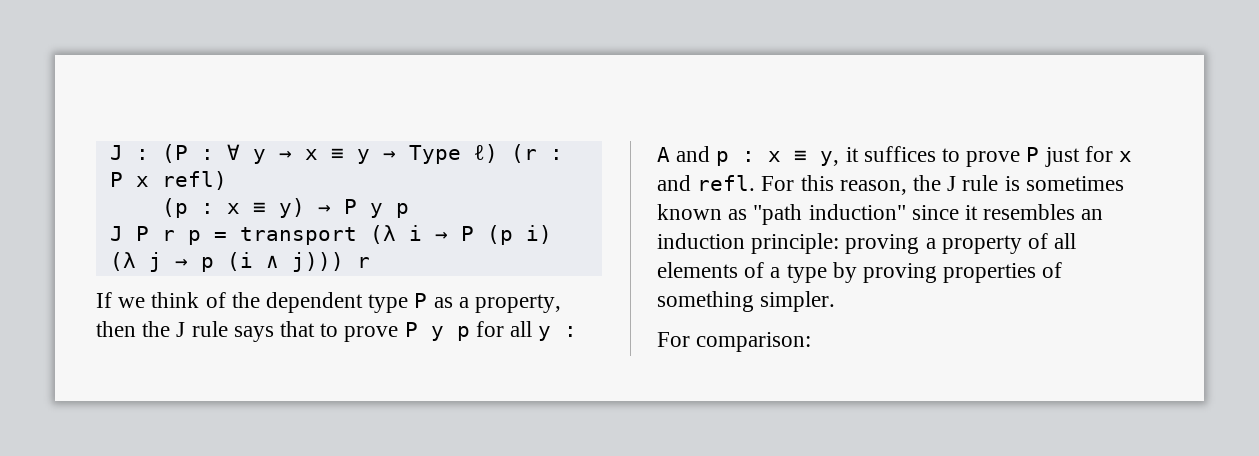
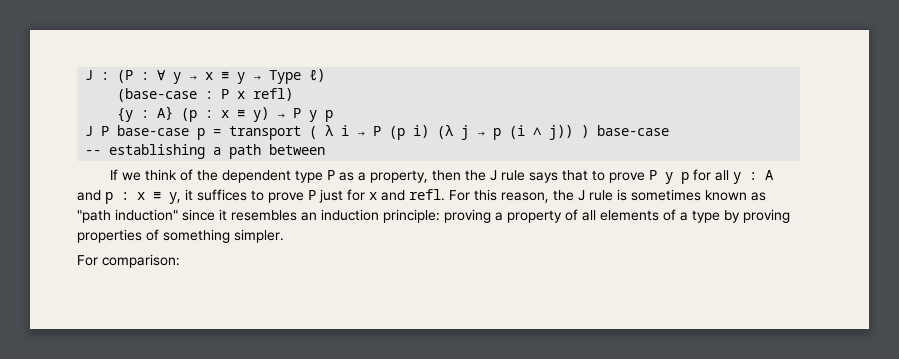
- J : (P : ∀ y → x ≡ y → Type ℓ) (r : P x refl)
+ J : (P : ∀ y → x ≡ y → Type ℓ)
+ (base-case : P x refl)
- (p : x ≡ y) → P y p
+ {y : A} (p : x ≡ y) → P y p
- J P r p = transport (λ i → P (p i) (λ j → p (i ∧ j))) r
+ J P base-case p = transport ( λ i → P (p i) (λ j → p (i ∧ j)) ) base-case
+ -- establishing a path between

